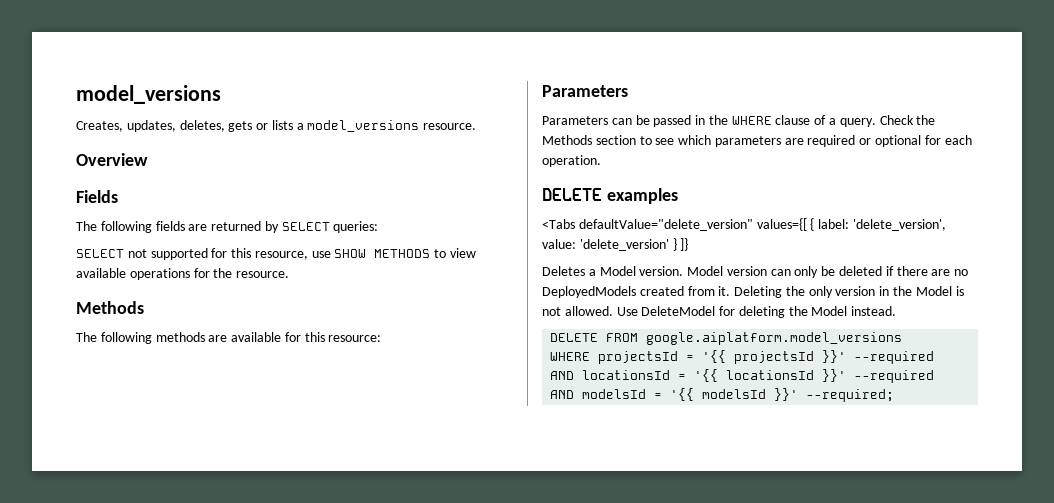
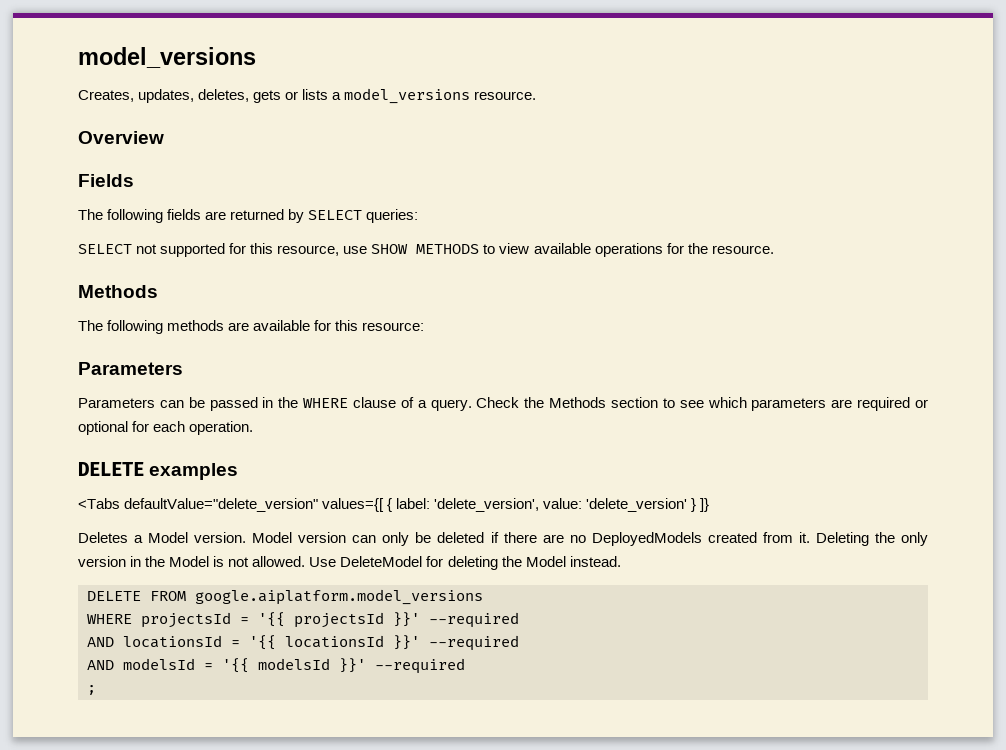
- AND modelsId = '{{ modelsId }}' --required;
+ AND modelsId = '{{ modelsId }}' --required
+ ;

